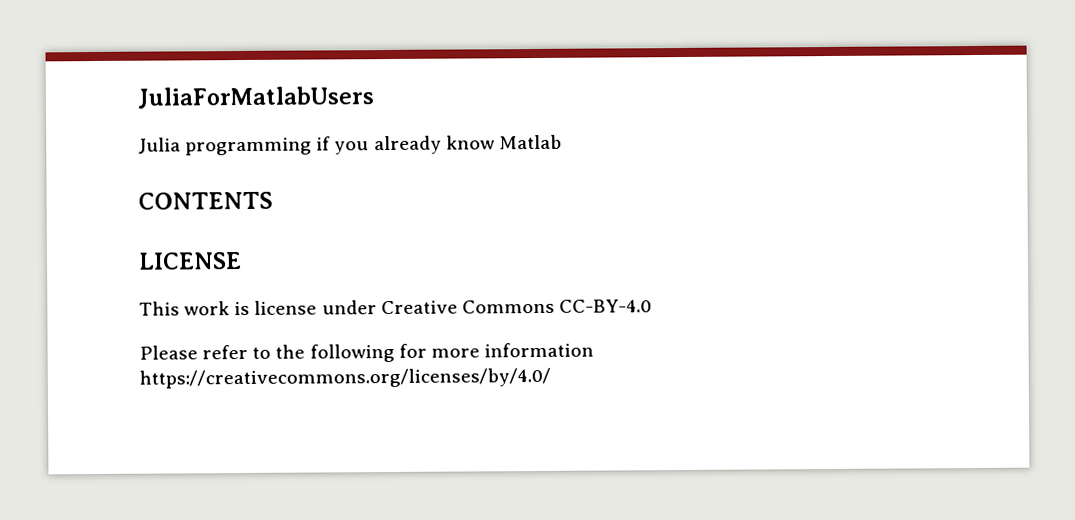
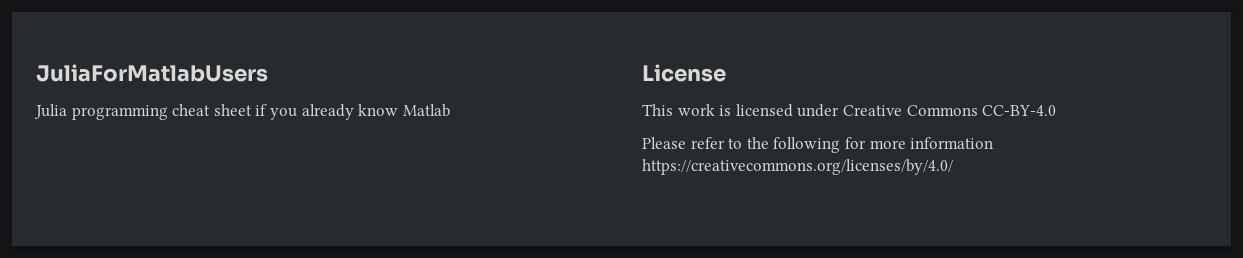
- Julia programming if you already know Matlab
+ Julia programming cheat sheet if you already know Matlab
- CONTENTS
- LICENSE
+ License
- This work is license under Creative Commons CC-BY-4.0
+ This work is licensed under Creative Commons CC-BY-4.0

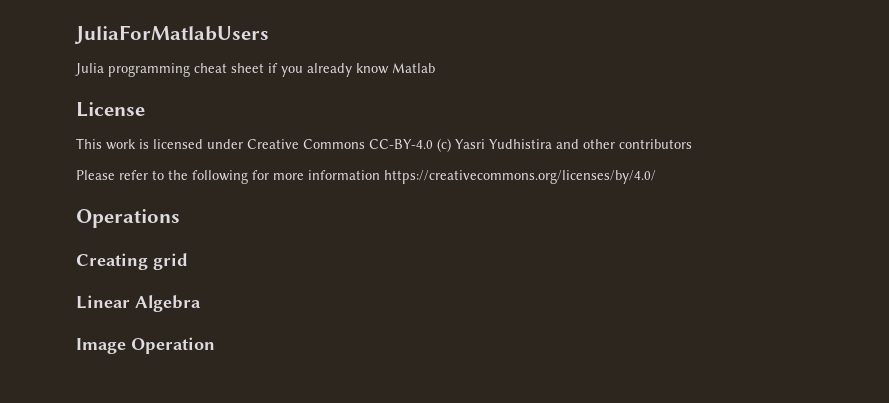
- This work is licensed under Creative Commons CC-BY-4.0
+ This work is licensed under Creative Commons CC-BY-4.0 (c) Yasri Yudhistira and other contributors
+ Operations
+ Creating grid
+ Linear Algebra
+ Image Operation

